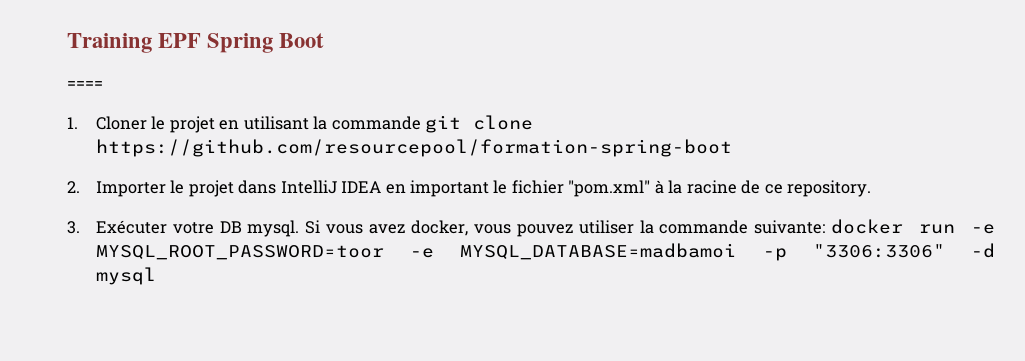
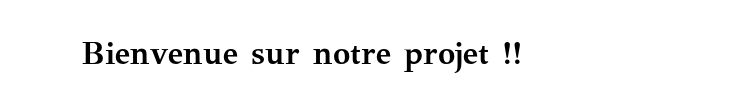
- Training EPF Spring Boot
- ====
- 1. Cloner le projet en utilisant la commande git clone https://github.com/resourcepool/formation-spring-boot
- 2. Importer le projet dans IntelliJ IDEA en important le fichier "pom.xml" à la racine de ce repository.
- 3. Exécuter votre DB mysql. Si vous avez docker, vous pouvez utiliser la commande suivante: docker run -e MYSQL_ROOT_PASSWORD=toor -e MYSQL_DATABASE=madbamoi -p "3306:3306" -d mysql
+ Bienvenue sur notre projet !!

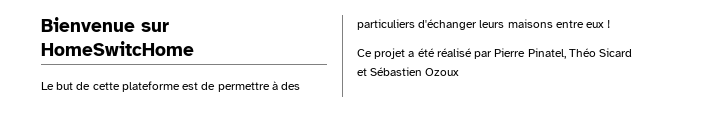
- Bienvenue sur notre projet !!
+ Bienvenue sur HomeSwitcHome
+ Le but de cette plateforme est de permettre à des particuliers d'échanger leurs maisons entre eux !
+ Ce projet a été réalisé par Pierre Pinatel, Théo Sicard et Sébastien Ozoux

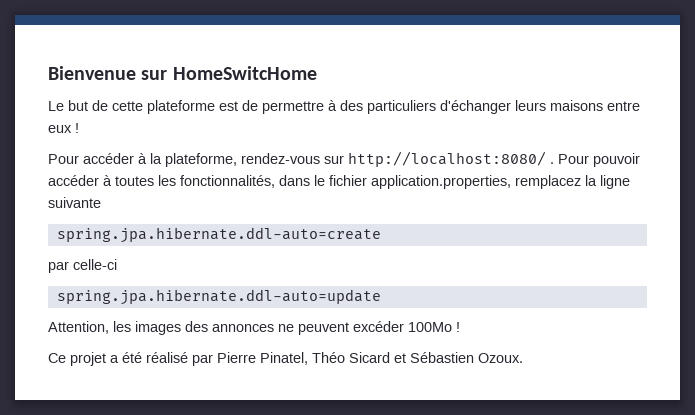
+ Pour accéder à la plateforme, rendez-vous sur http://localhost:8080/ . Pour pouvoir accéder à toutes les fonctionnalités, dans le fichier application.properties, remplacez la ligne suivante
+ spring.jpa.hibernate.ddl-auto=create
+ par celle-ci
+ spring.jpa.hibernate.ddl-auto=update
+ Attention, les images des annonces ne peuvent excéder 100Mo !
- Ce projet a été réalisé par Pierre Pinatel, Théo Sicard et Sébastien Ozoux
+ Ce projet a été réalisé par Pierre Pinatel, Théo Sicard et Sébastien Ozoux.

